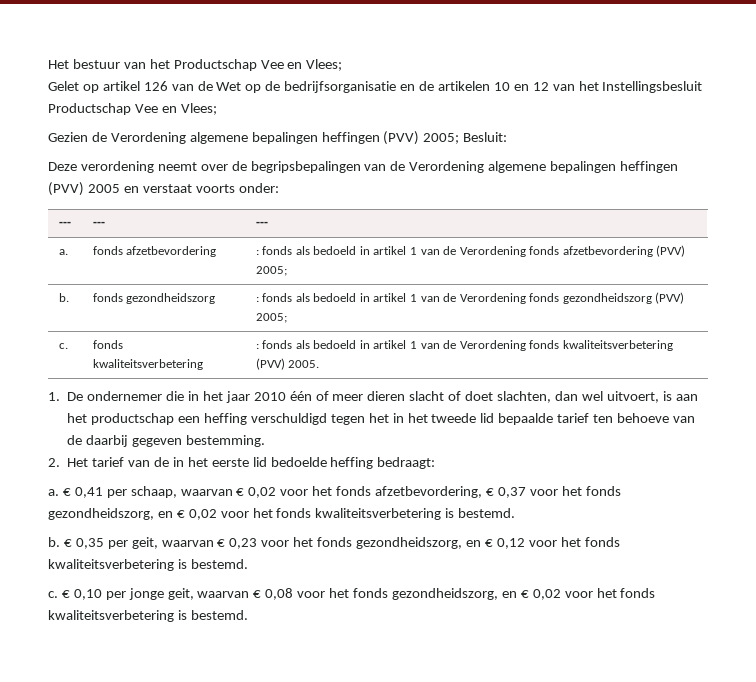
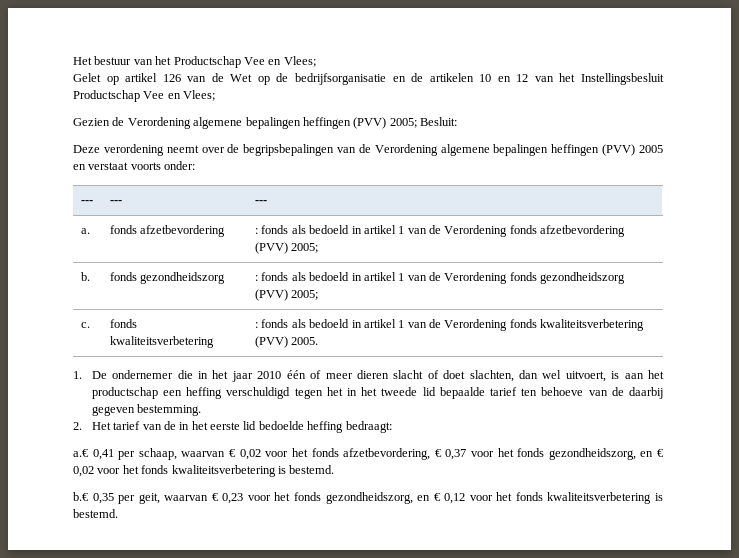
- a. € 0,41 per schaap, waarvan € 0,02 voor het fonds afzetbevordering, € 0,37 voor het fonds gezondheidszorg, en € 0,02 voor het fonds kwaliteitsverbetering is bestemd.
+ a.€ 0,41 per schaap, waarvan € 0,02 voor het fonds afzetbevordering, € 0,37 voor het fonds gezondheidszorg, en € 0,02 voor het fonds kwaliteitsverbetering is bestemd.
- b. € 0,35 per geit, waarvan € 0,23 voor het fonds gezondheidszorg, en € 0,12 voor het fonds kwaliteitsverbetering is bestemd.
+ b.€ 0,35 per geit, waarvan € 0,23 voor het fonds gezondheidszorg, en € 0,12 voor het fonds kwaliteitsverbetering is bestemd.
- c. € 0,10 per jonge geit, waarvan € 0,08 voor het fonds gezondheidszorg, en € 0,02 voor het fonds kwaliteitsverbetering is bestemd.

